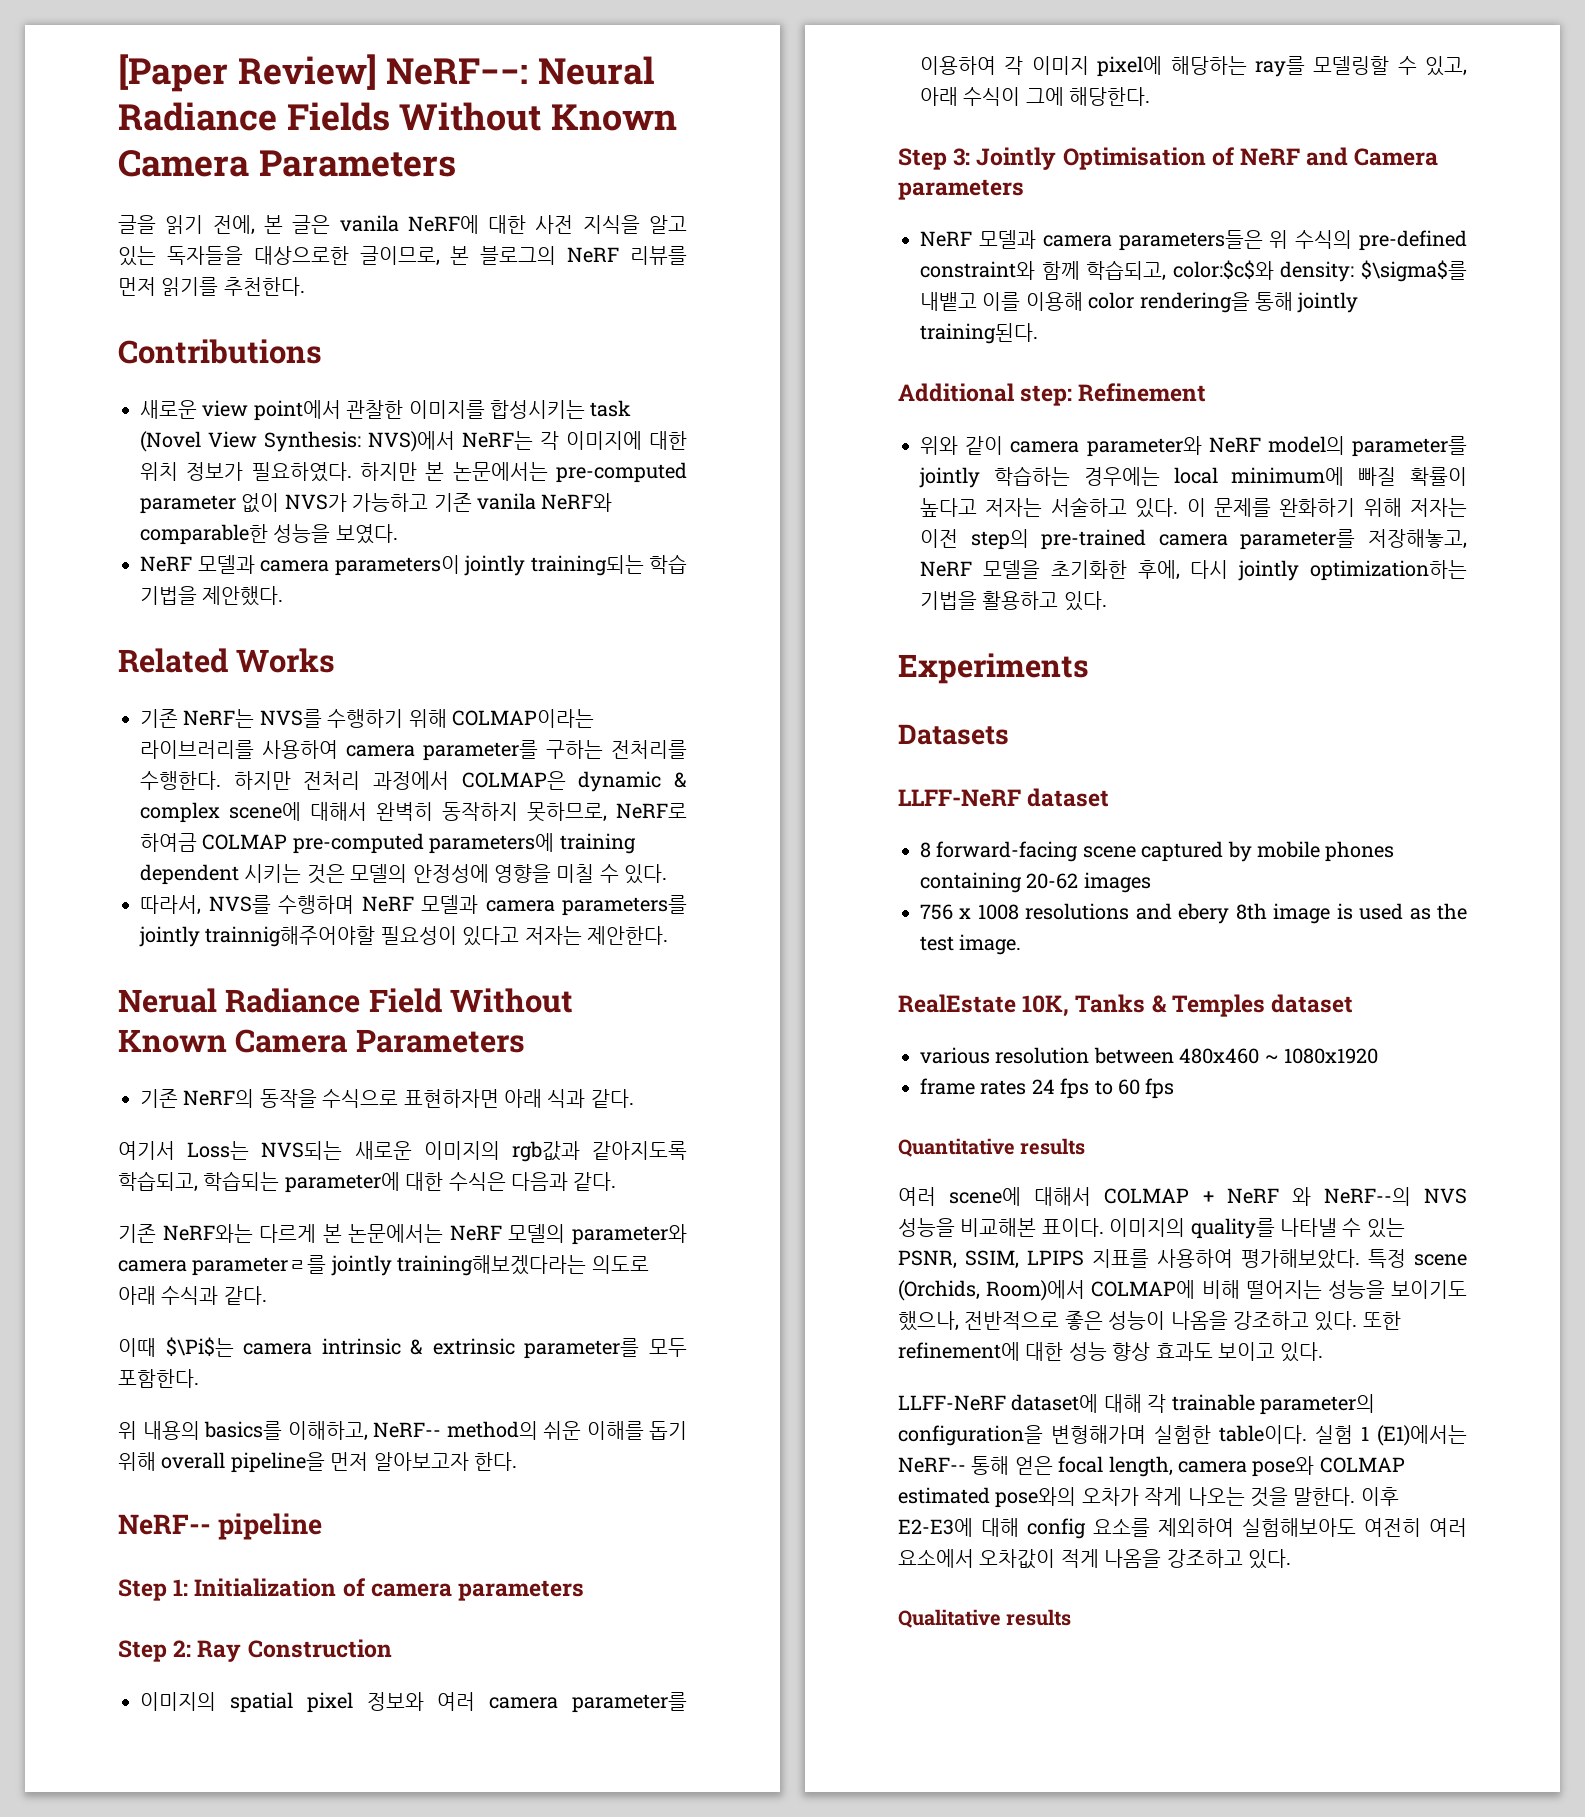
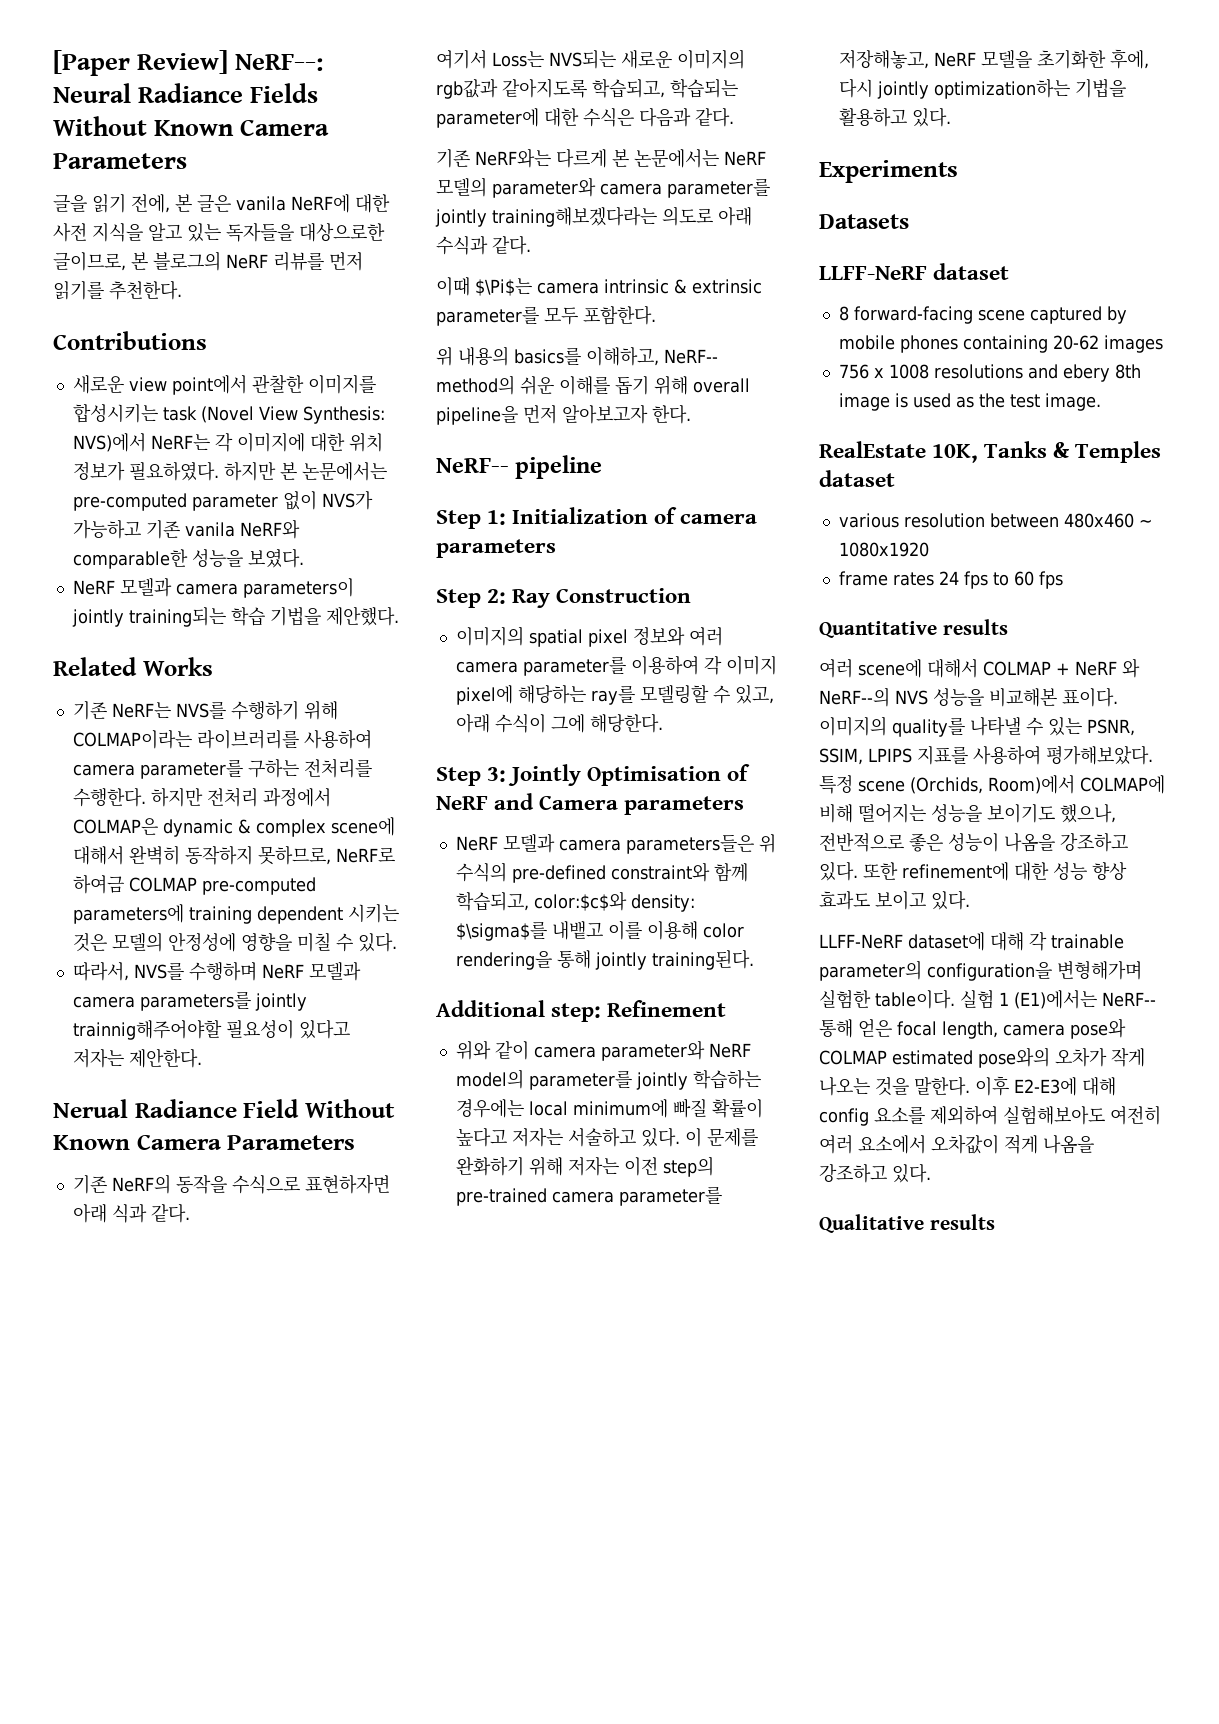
- 기존 NeRF와는 다르게 본 논문에서는 NeRF 모델의 parameter와 camera parameterㄹ를 jointly training해보겠다라는 의도로 아래 수식과 같다.
+ 기존 NeRF와는 다르게 본 논문에서는 NeRF 모델의 parameter와 camera parameter를 jointly training해보겠다라는 의도로 아래 수식과 같다.

